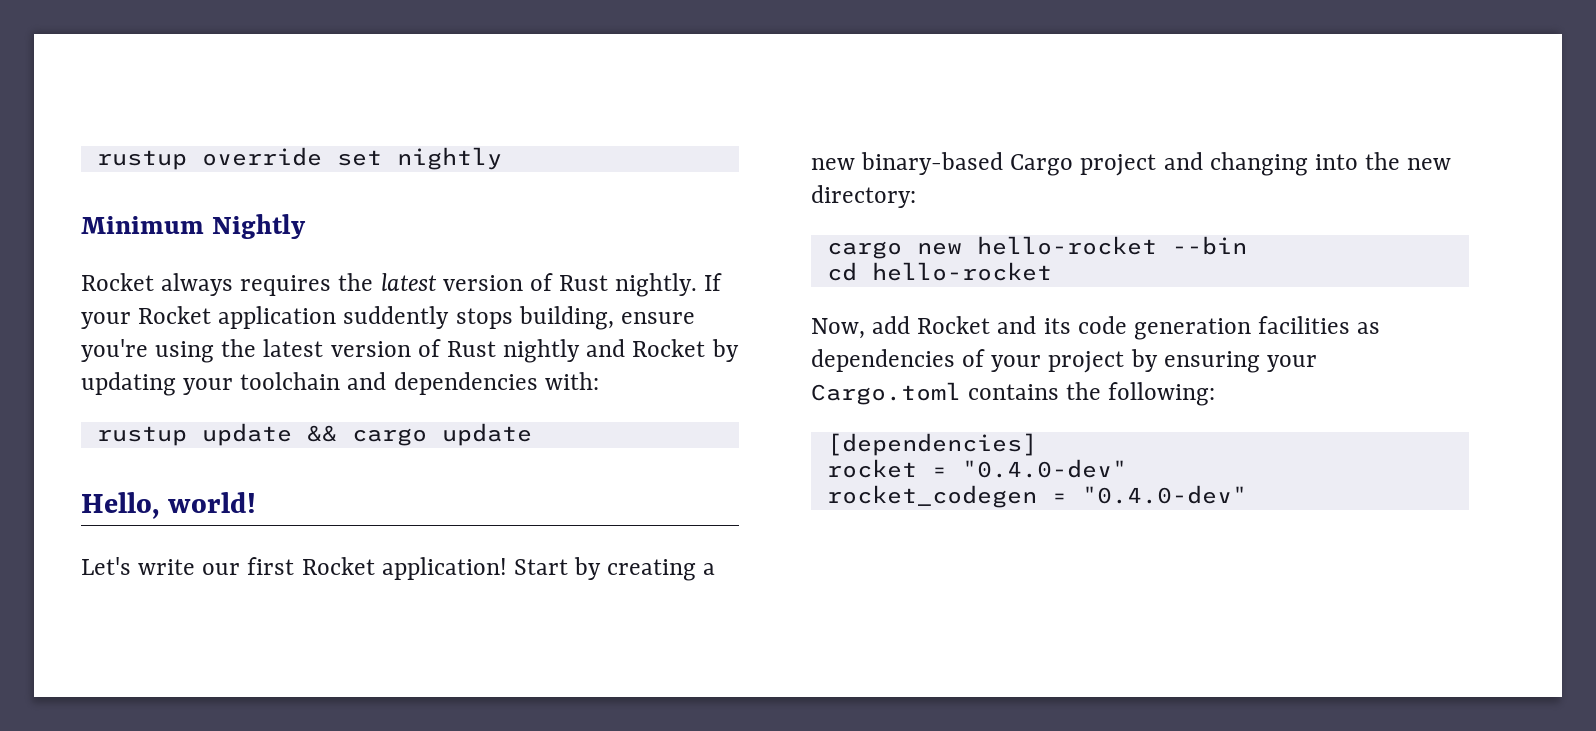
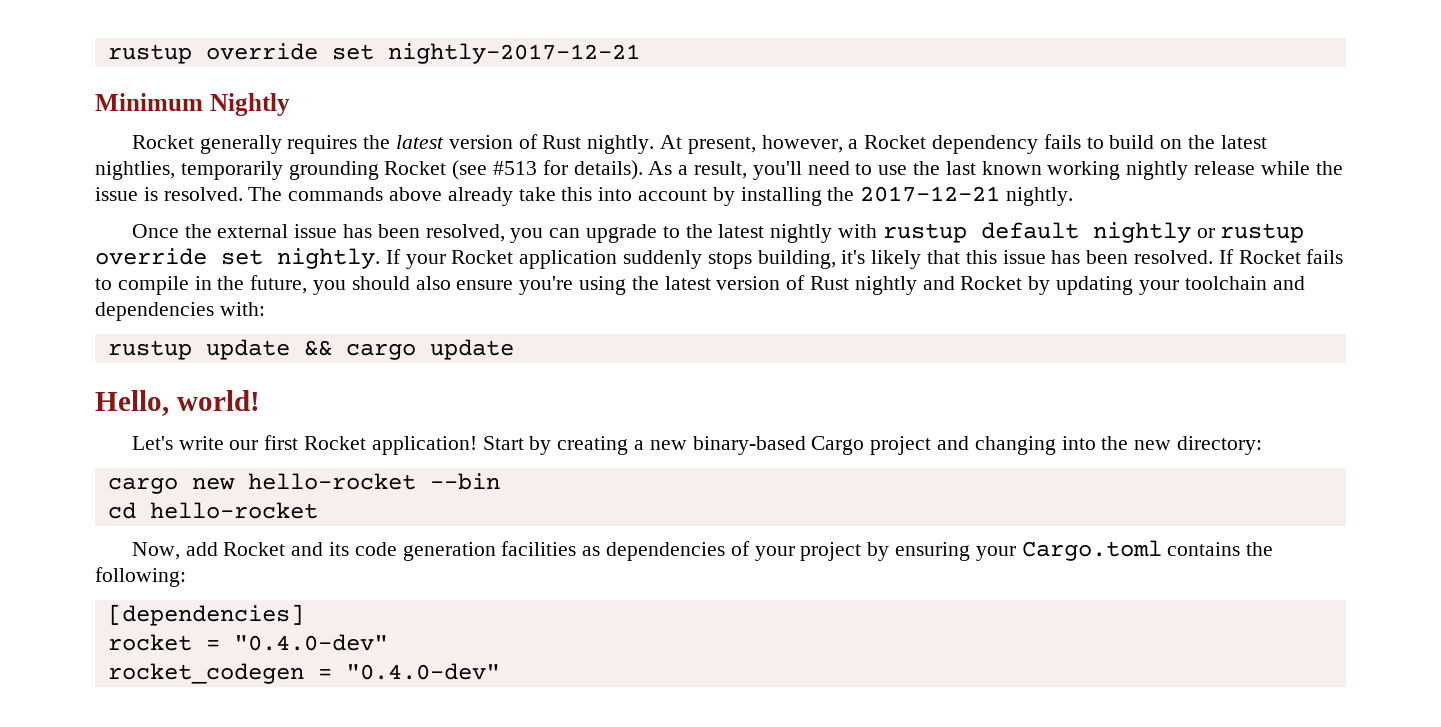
- rustup override set nightly
+ rustup override set nightly-2017-12-21
- Rocket always requires the latest version of Rust nightly.
+ Rocket generally requires the latest version of Rust nightly.
+ At present, however, a Rocket dependency fails to build on the latest nightlies, temporarily grounding Rocket (see #513 for details). As a result, you'll need to use the last known working nightly release while the issue is resolved. The commands above already take this into account by installing the 2017-12-21 nightly.
+ Once the external issue has been resolved, you can upgrade to the latest nightly with rustup default nightly or rustup override set nightly.
- If your Rocket application suddently stops building, ensure you're using the latest version of Rust nightly and Rocket by updating your toolchain and dependencies with:
+ If your Rocket application suddenly stops building, it's likely that this issue has been resolved. If Rocket fails to compile in the future, you should also ensure you're using the latest version of Rust nightly and Rocket by updating your toolchain and dependencies with:

